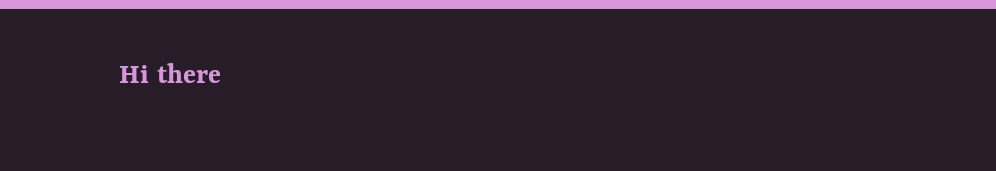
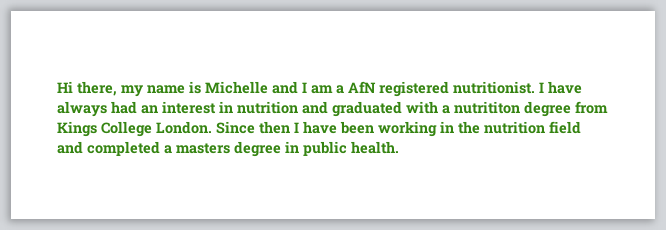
- Hi there
+ Hi there, my name is Michelle and I am a AfN registered nutritionist. I have always had an interest in nutrition and graduated with a nutrititon degree from Kings College London. Since then I have been working in the nutrition field and completed a masters degree in public health.

